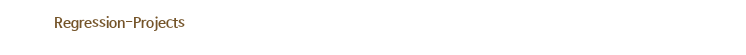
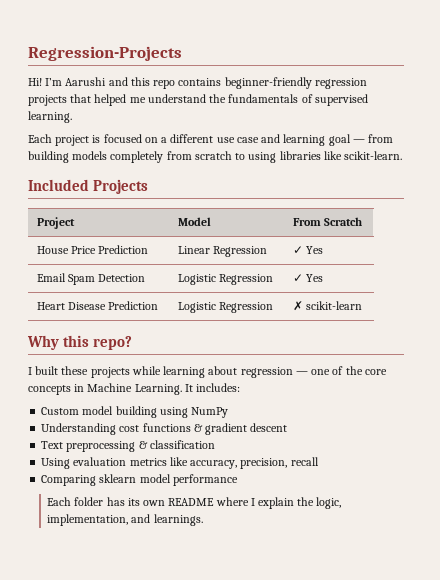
+ Hi! I’m Aarushi and this repo contains beginner-friendly regression projects that helped me understand the fundamentals of supervised learning.
+ Each project is focused on a different use case and learning goal — from building models completely from scratch to using libraries like scikit-learn.
+ Included Projects
+ Project | Model | From Scratch
+ House Price Prediction | Linear Regression | ✓ Yes
+ Email Spam Detection | Logistic Regression | ✓ Yes
+ Heart Disease Prediction | Logistic Regression | ✗ scikit-learn
+ Why this repo?
+ I built these projects while learning about regression — one of the core concepts in Machine Learning. It includes:
+ Custom model building using NumPy
+ Understanding cost functions & gradient descent
+ Text preprocessing & classification
+ Using evaluation metrics like accuracy, precision, recall
+ Comparing sklearn model performance
+ Each folder has its own README where I explain the logic, implementation, and learnings.

